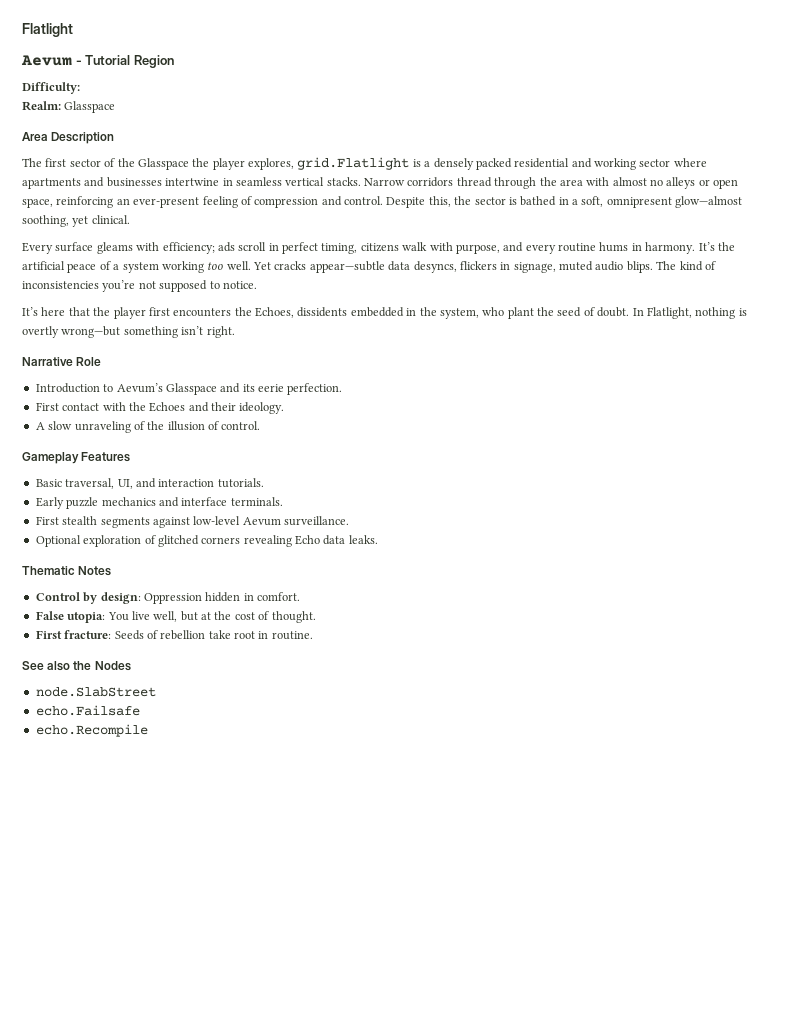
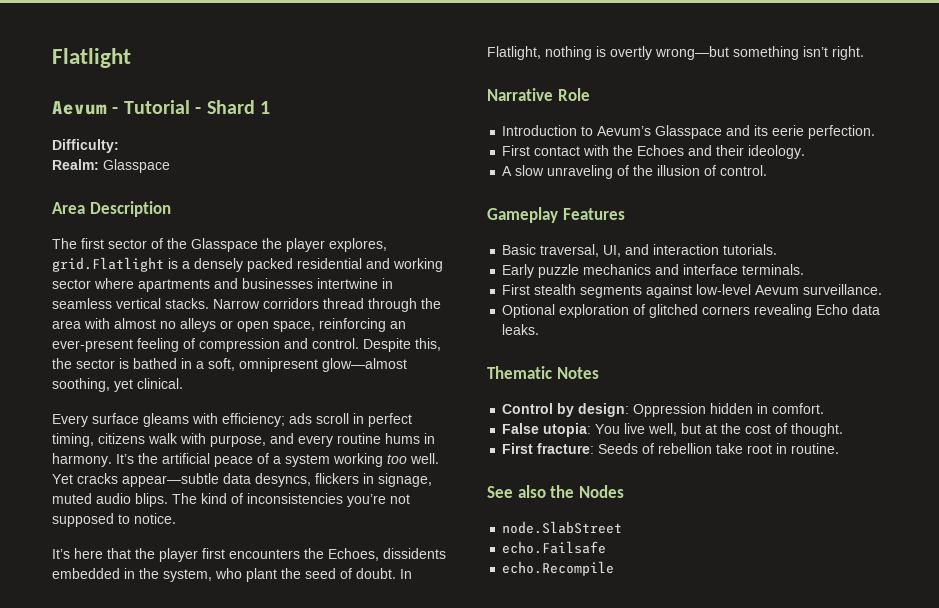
- Aevum - Tutorial Region
+ Aevum - Tutorial - Shard 1

